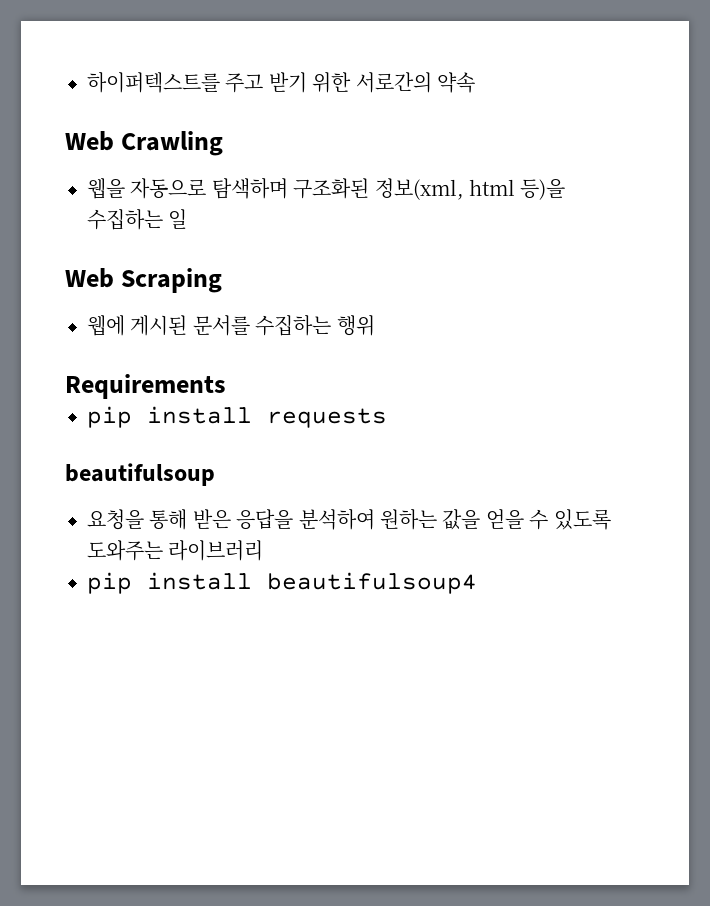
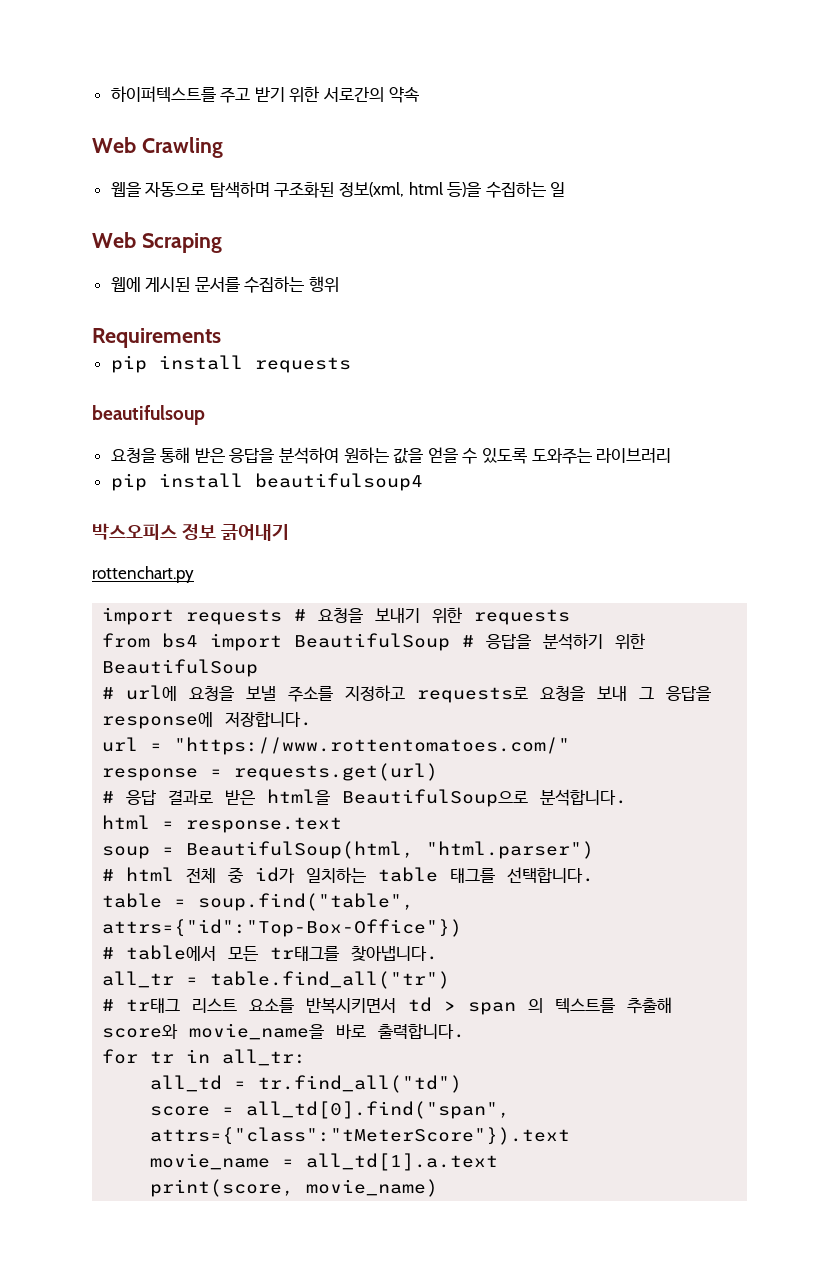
+ 박스오피스 정보 긁어내기
+ rottenchart.py
+ import requests # 요청을 보내기 위한 requests
+ from bs4 import BeautifulSoup # 응답을 분석하기 위한 BeautifulSoup
+ # url에 요청을 보낼 주소를 지정하고 requests로 요청을 보내 그 응답을 response에 저장합니다.
+ url = "https://www.rottentomatoes.com/"
+ response = requests.get(url)
+ # 응답 결과로 받은 html을 BeautifulSoup으로 분석합니다.
+ html = response.text
+ soup = BeautifulSoup(html, "html.parser")
+ # html 전체 중 id가 일치하는 table 태그를 선택합니다.
+ table = soup.find("table", attrs={"id":"Top-Box-Office"})
+ # table에서 모든 tr태그를 찾아냅니다.
+ all_tr = table.find_all("tr")
+ # tr태그 리스트 요소를 반복시키면서 td > span 의 텍스트를 추출해 score와 movie_name을 바로 출력합니다.
+ for tr in all_tr:
+ all_td = tr.find_all("td")
+ score = all_td[0].find("span", attrs={"class":"tMeterScore"}).text
+ movie_name = all_td[1].a.text
+ print(score, movie_name)

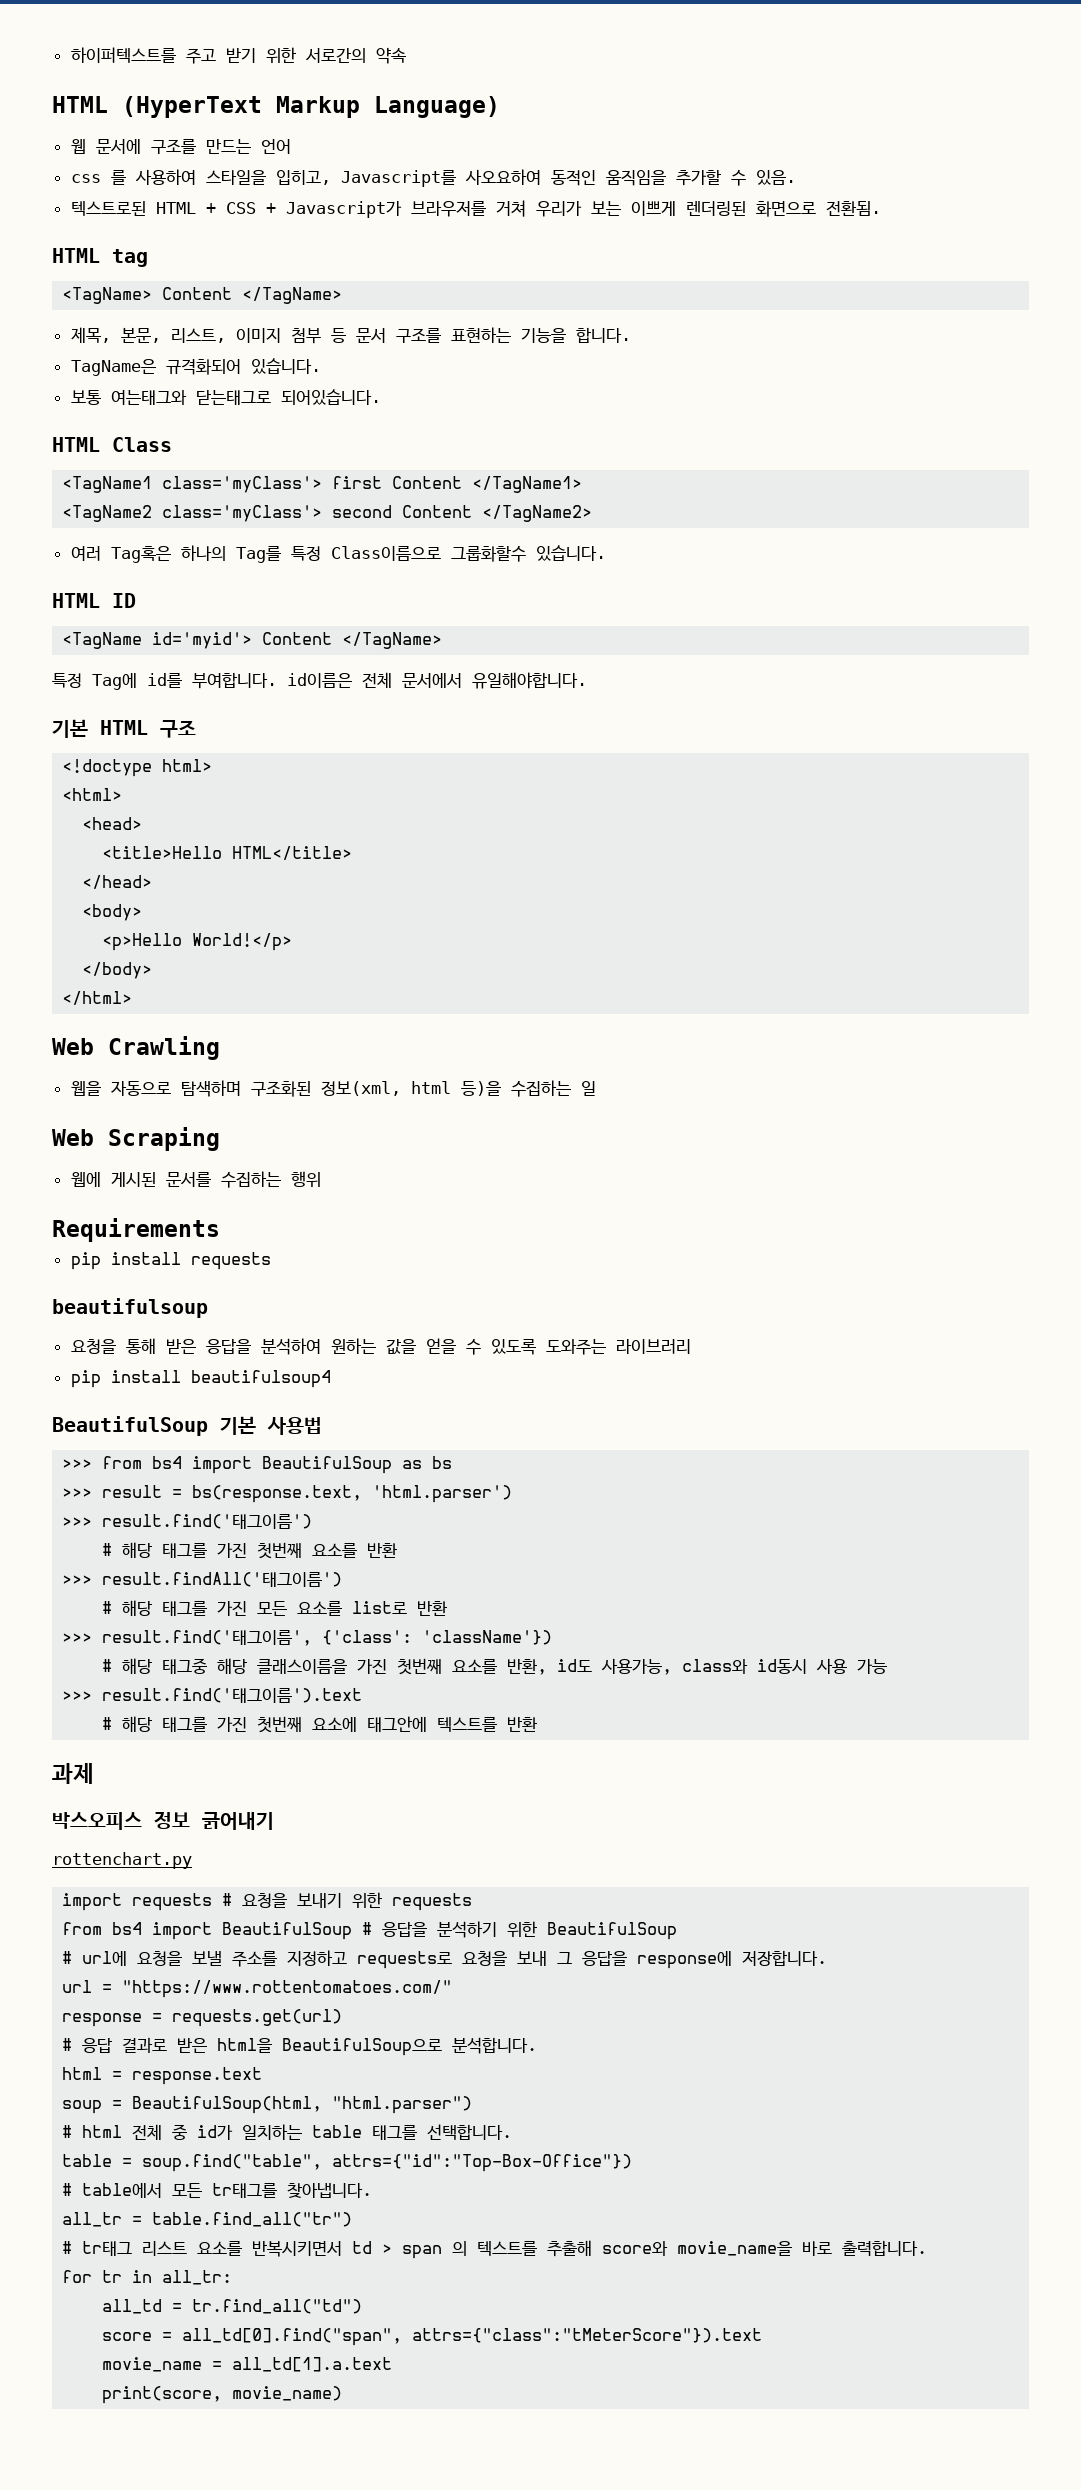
+ HTML (HyperText Markup Language)
+ 웹 문서에 구조를 만드는 언어
+ css 를 사용하여 스타일을 입히고, Javascript를 사오요하여 동적인 움직임을 추가할 수 있음.
+ 텍스트로된 HTML + CSS + Javascript가 브라우저를 거쳐 우리가 보는 이쁘게 렌더링된 화면으로 전환됨.
+ HTML tag
+ <TagName> Content </TagName>
+ 제목, 본문, 리스트, 이미지 첨부 등 문서 구조를 표현하는 기능을 합니다.
+ TagName은 규격화되어 있습니다.
+ 보통 여는태그와 닫는태그로 되어있습니다.
+ HTML Class
+ <TagName1 class='myClass'> first Content </TagName1>
+ <TagName2 class='myClass'> second Content </TagName2>
+ 여러 Tag혹은 하나의 Tag를 특정 Class이름으로 그룹화할수 있습니다.
+ HTML ID
+ <TagName id='myid'> Content </TagName>
+ 특정 Tag에 id를 부여합니다. id이름은 전체 문서에서 유일해야합니다.
+ 기본 HTML 구조
+ <!doctype html>
+ <html>
+ <head>
+ <title>Hello HTML</title>
+ </head>
+ <body>
+ <p>Hello World!</p>
+ </body>
+ </html>
+ BeautifulSoup 기본 사용법
+ >>> from bs4 import BeautifulSoup as bs
+ >>> result = bs(response.text, 'html.parser')
+ >>> result.find('태그이름')
+ # 해당 태그를 가진 첫번째 요소를 반환
+ >>> result.findAll('태그이름')
+ # 해당 태그를 가진 모든 요소를 list로 반환
+ >>> result.find('태그이름', {'class': 'className'})
+ # 해당 태그중 해당 클래스이름을 가진 첫번째 요소를 반환, id도 사용가능, class와 id동시 사용 가능
+ >>> result.find('태그이름').text
+ # 해당 태그를 가진 첫번째 요소에 태그안에 텍스트를 반환
+ 과제

